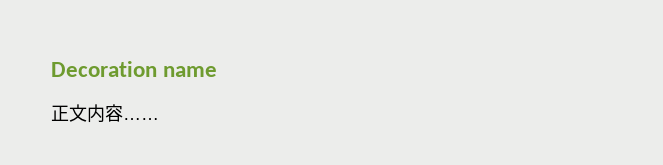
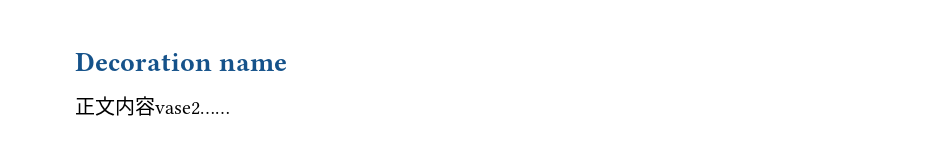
- 正文内容……
+ 正文内容vase2……

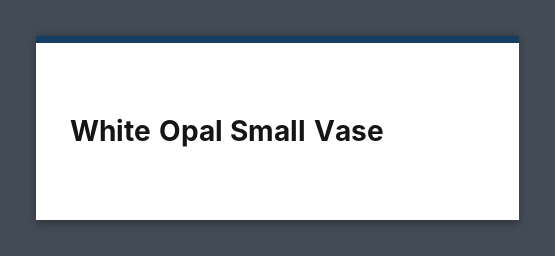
- Decoration name
- 正文内容vase2……
+ White Opal Small Vase

